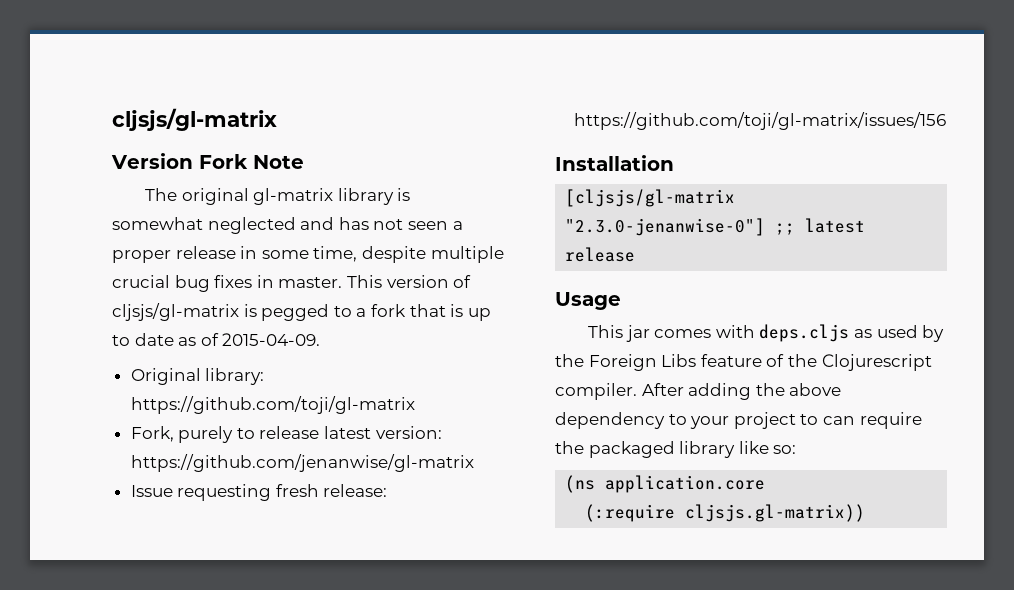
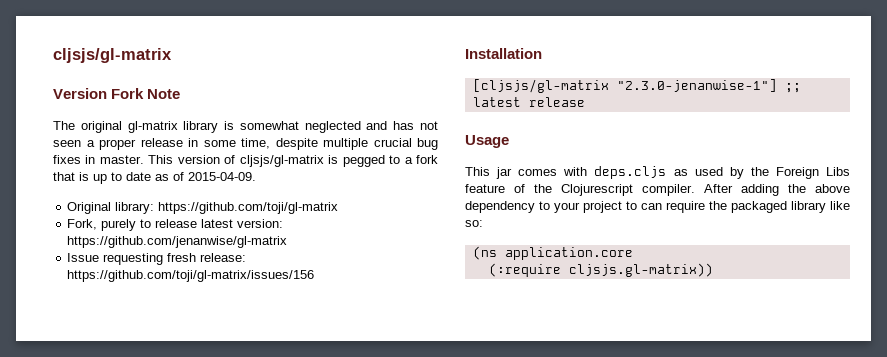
- [cljsjs/gl-matrix "2.3.0-jenanwise-0"] ;; latest release
+ [cljsjs/gl-matrix "2.3.0-jenanwise-1"] ;; latest release

